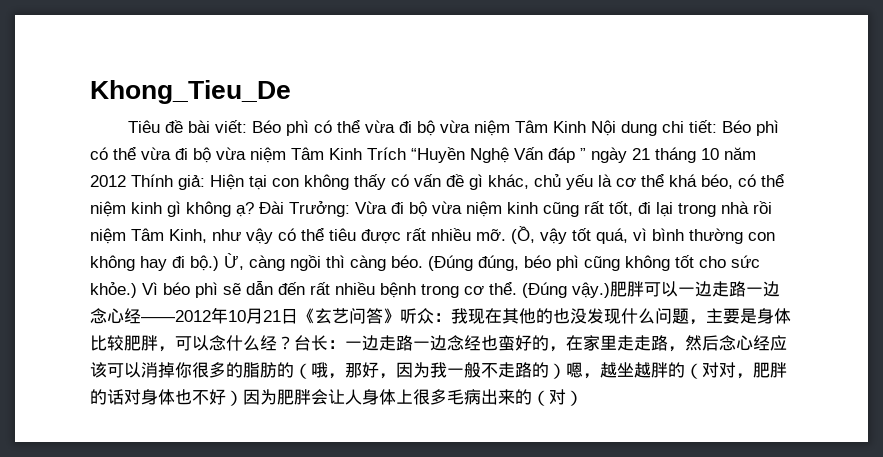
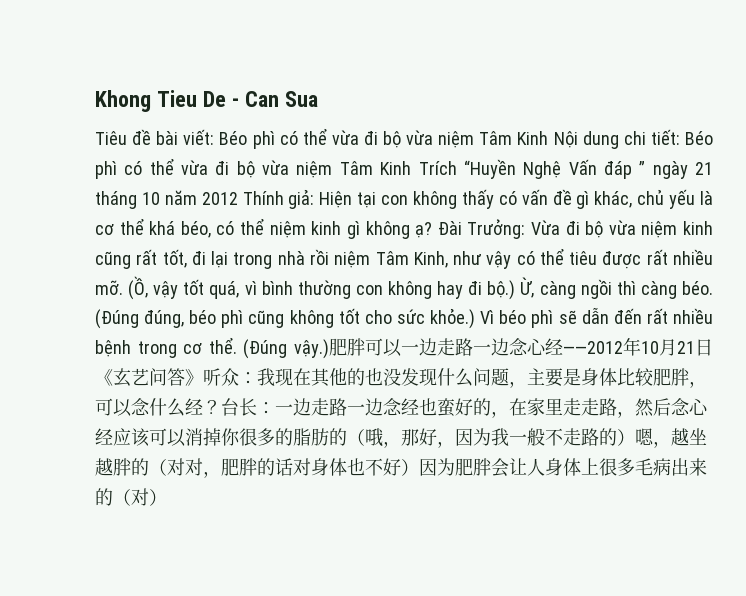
- Khong_Tieu_De
+ Khong Tieu De - Can Sua

